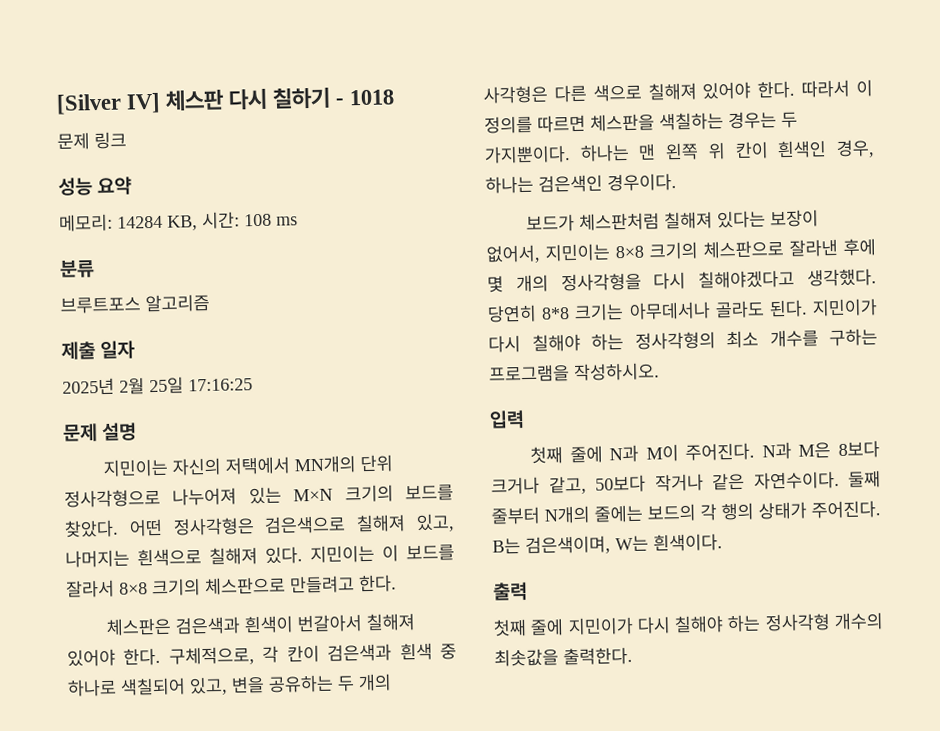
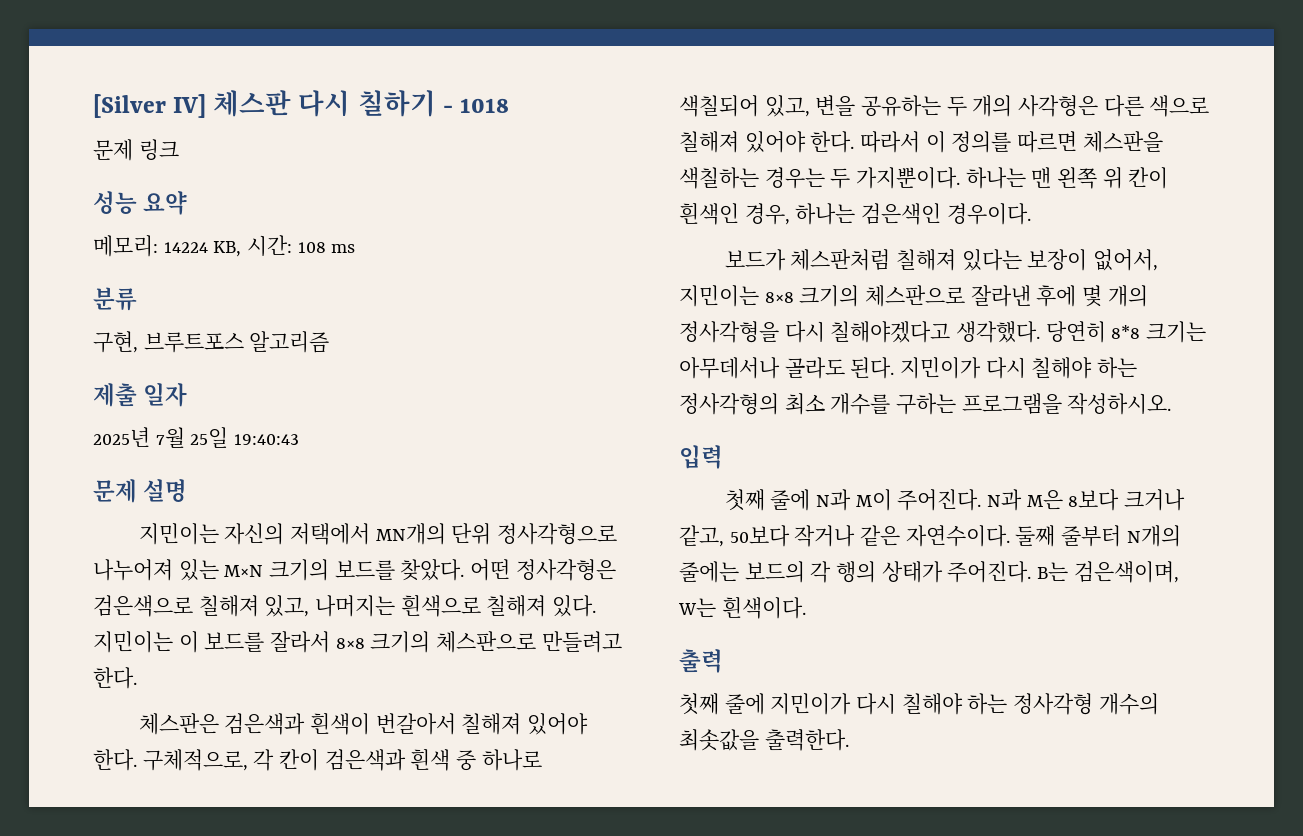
- 메모리: 14284 KB, 시간: 108 ms
+ 메모리: 14224 KB, 시간: 108 ms
- 브루트포스 알고리즘
+ 구현, 브루트포스 알고리즘
- 2025년 2월 25일 17:16:25
+ 2025년 7월 25일 19:40:43

